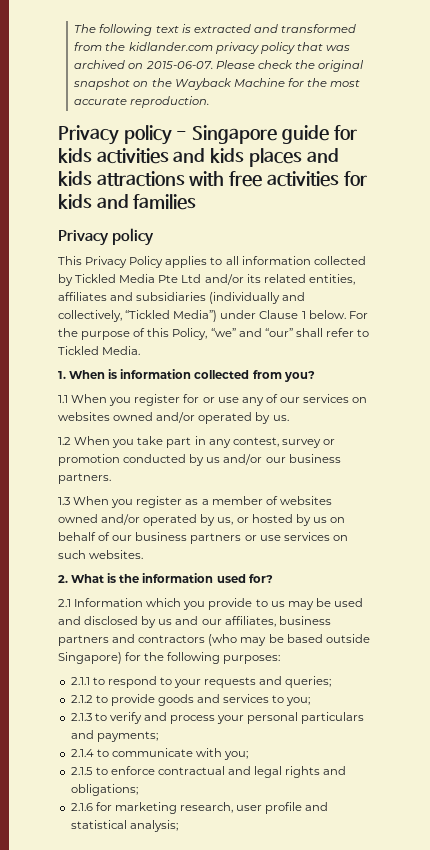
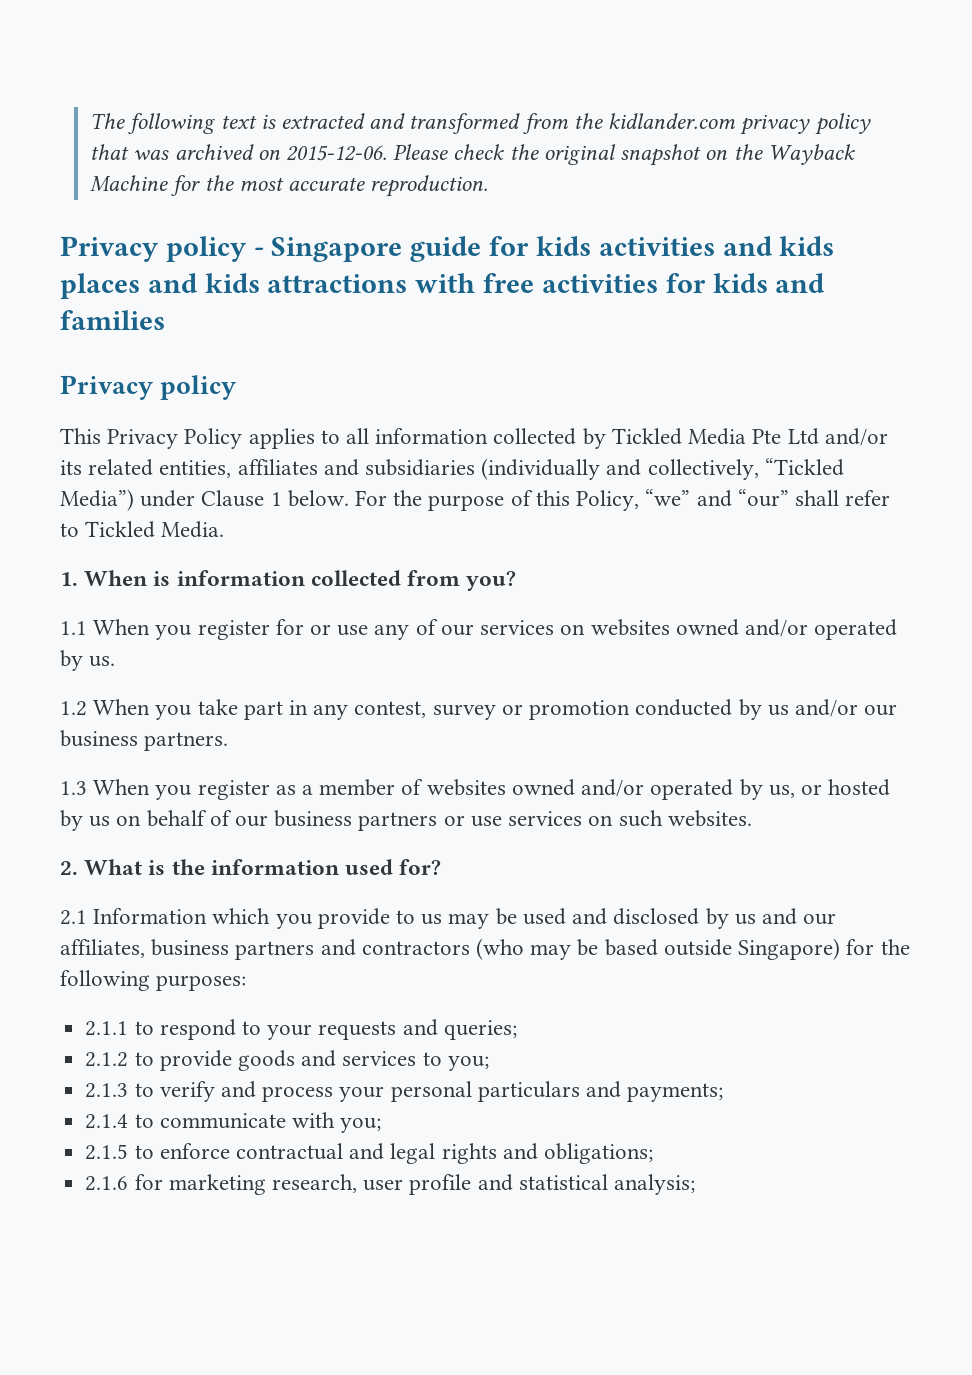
- The following text is extracted and transformed from the kidlander.com privacy policy that was archived on 2015-06-07.
+ The following text is extracted and transformed from the kidlander.com privacy policy that was archived on 2015-12-06.

